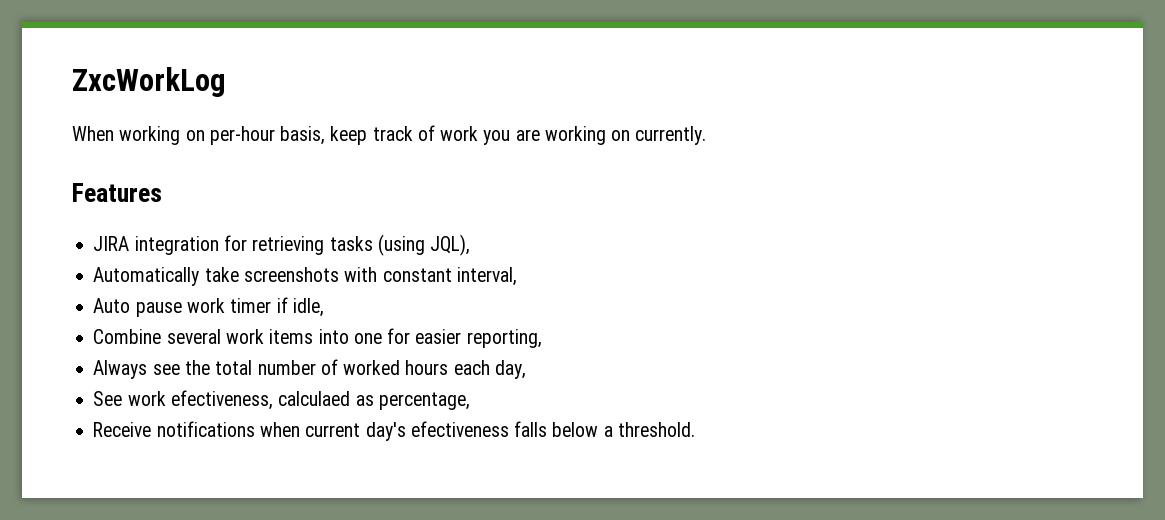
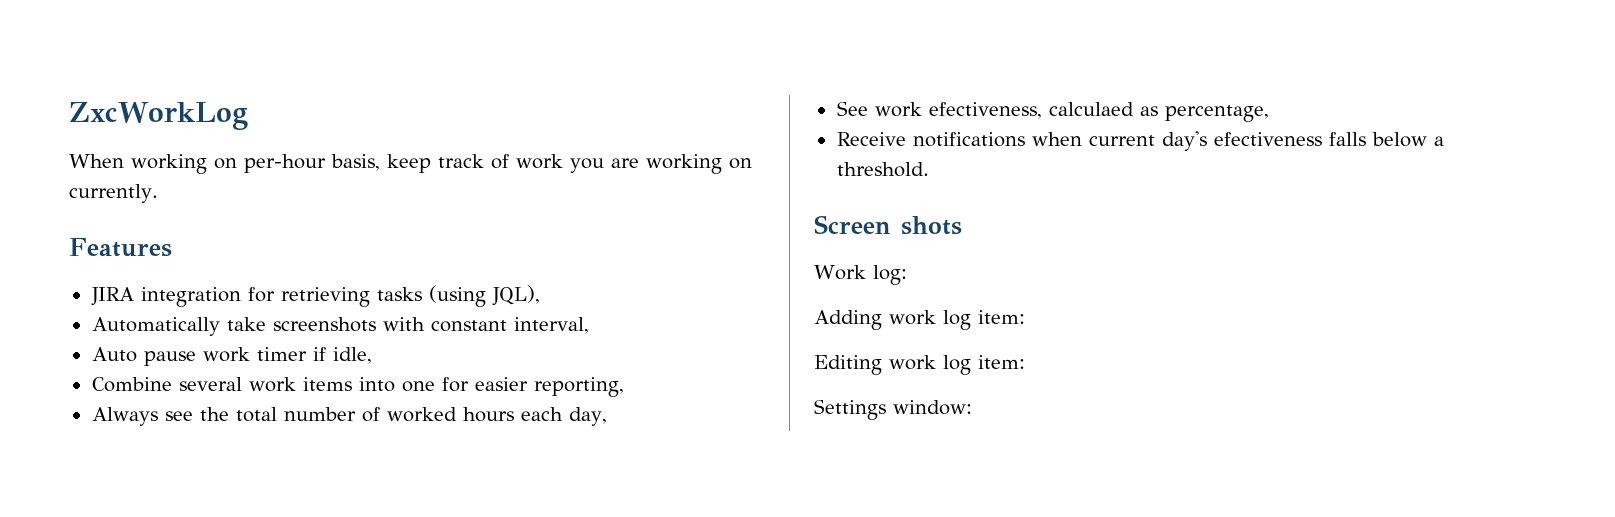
+ Screen shots
+ Work log:
+ Adding work log item:
+ Editing work log item:
+ Settings window:

